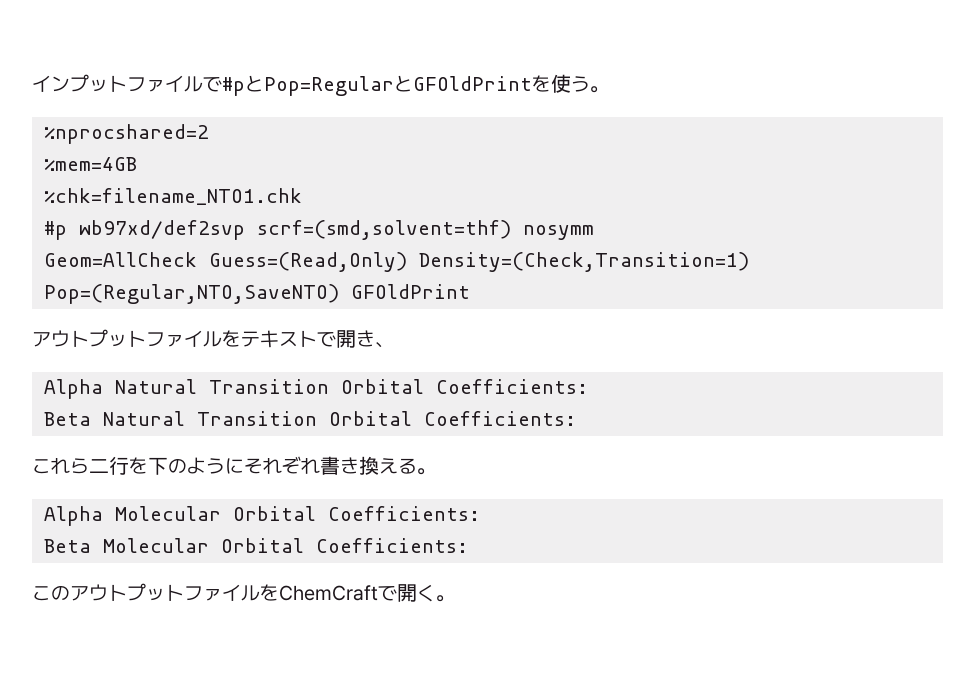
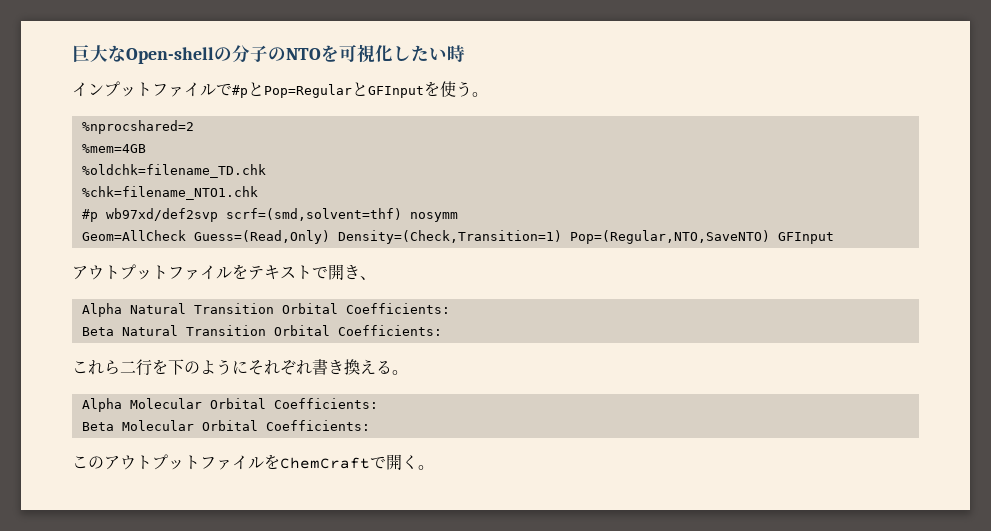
+ 巨大なOpen-shellの分子のNTOを可視化したい時
- インプットファイルで#pとPop=RegularとGFOldPrintを使う。
+ インプットファイルで#pとPop=RegularとGFInputを使う。
+ %oldchk=filename_TD.chk
- Geom=AllCheck Guess=(Read,Only) Density=(Check,Transition=1) Pop=(Regular,NTO,SaveNTO) GFOldPrint
+ Geom=AllCheck Guess=(Read,Only) Density=(Check,Transition=1) Pop=(Regular,NTO,SaveNTO) GFInput

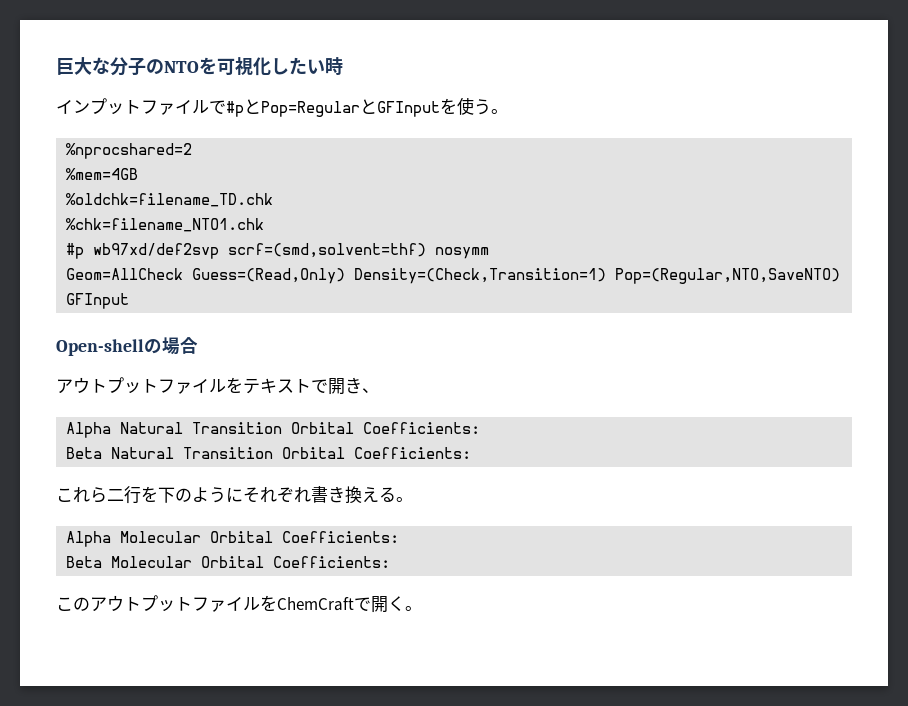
- 巨大なOpen-shellの分子のNTOを可視化したい時
+ 巨大な分子のNTOを可視化したい時
+ Open-shellの場合

